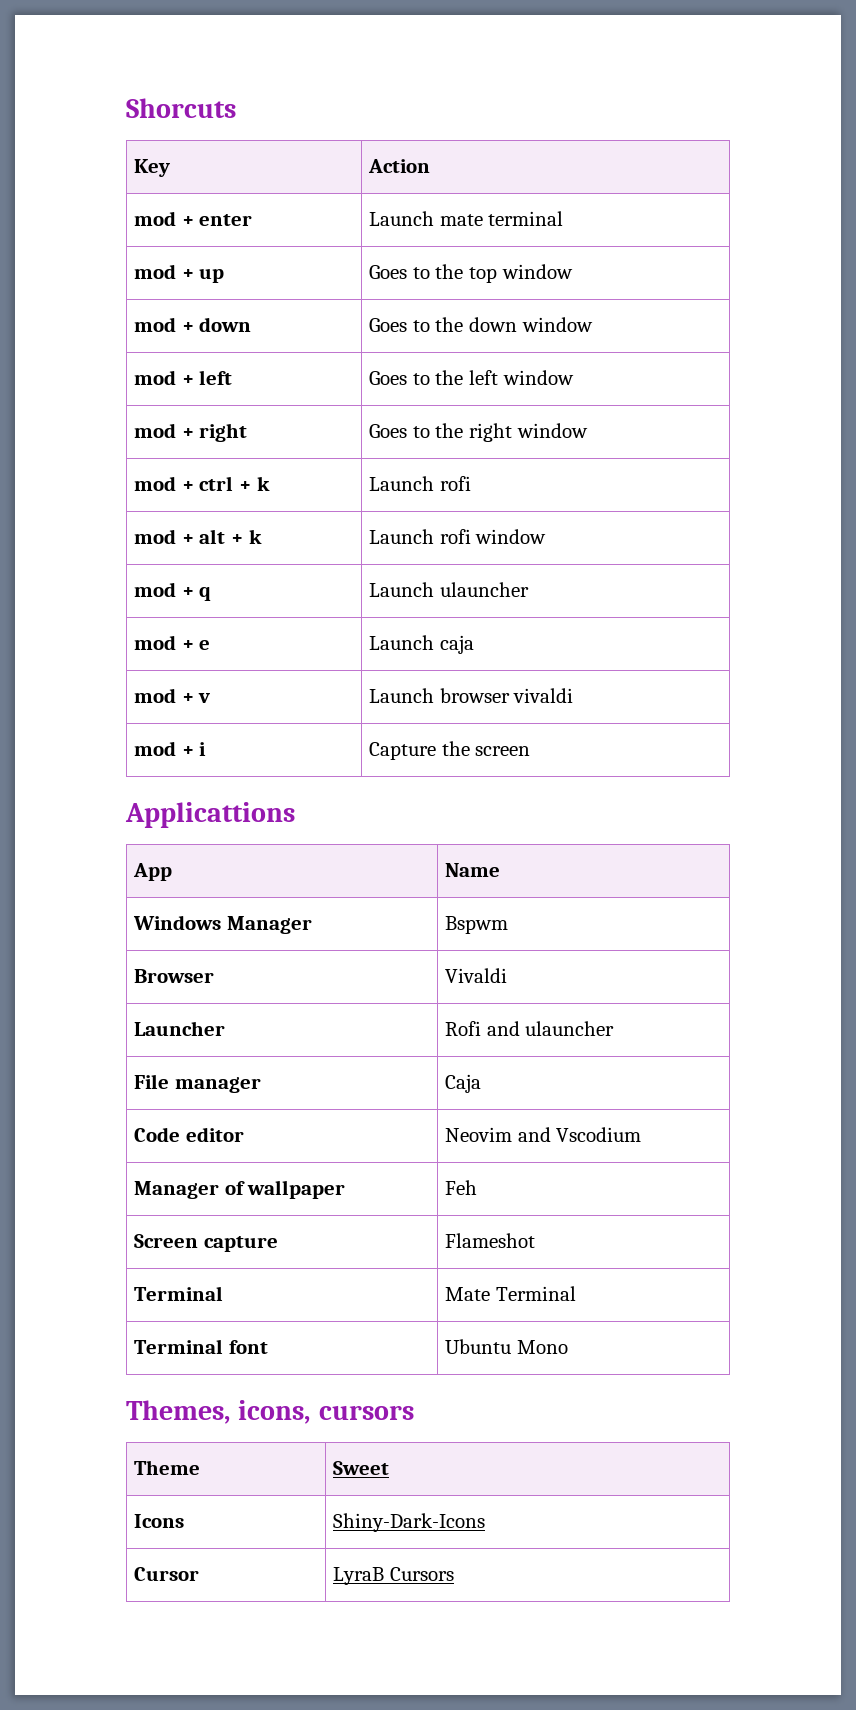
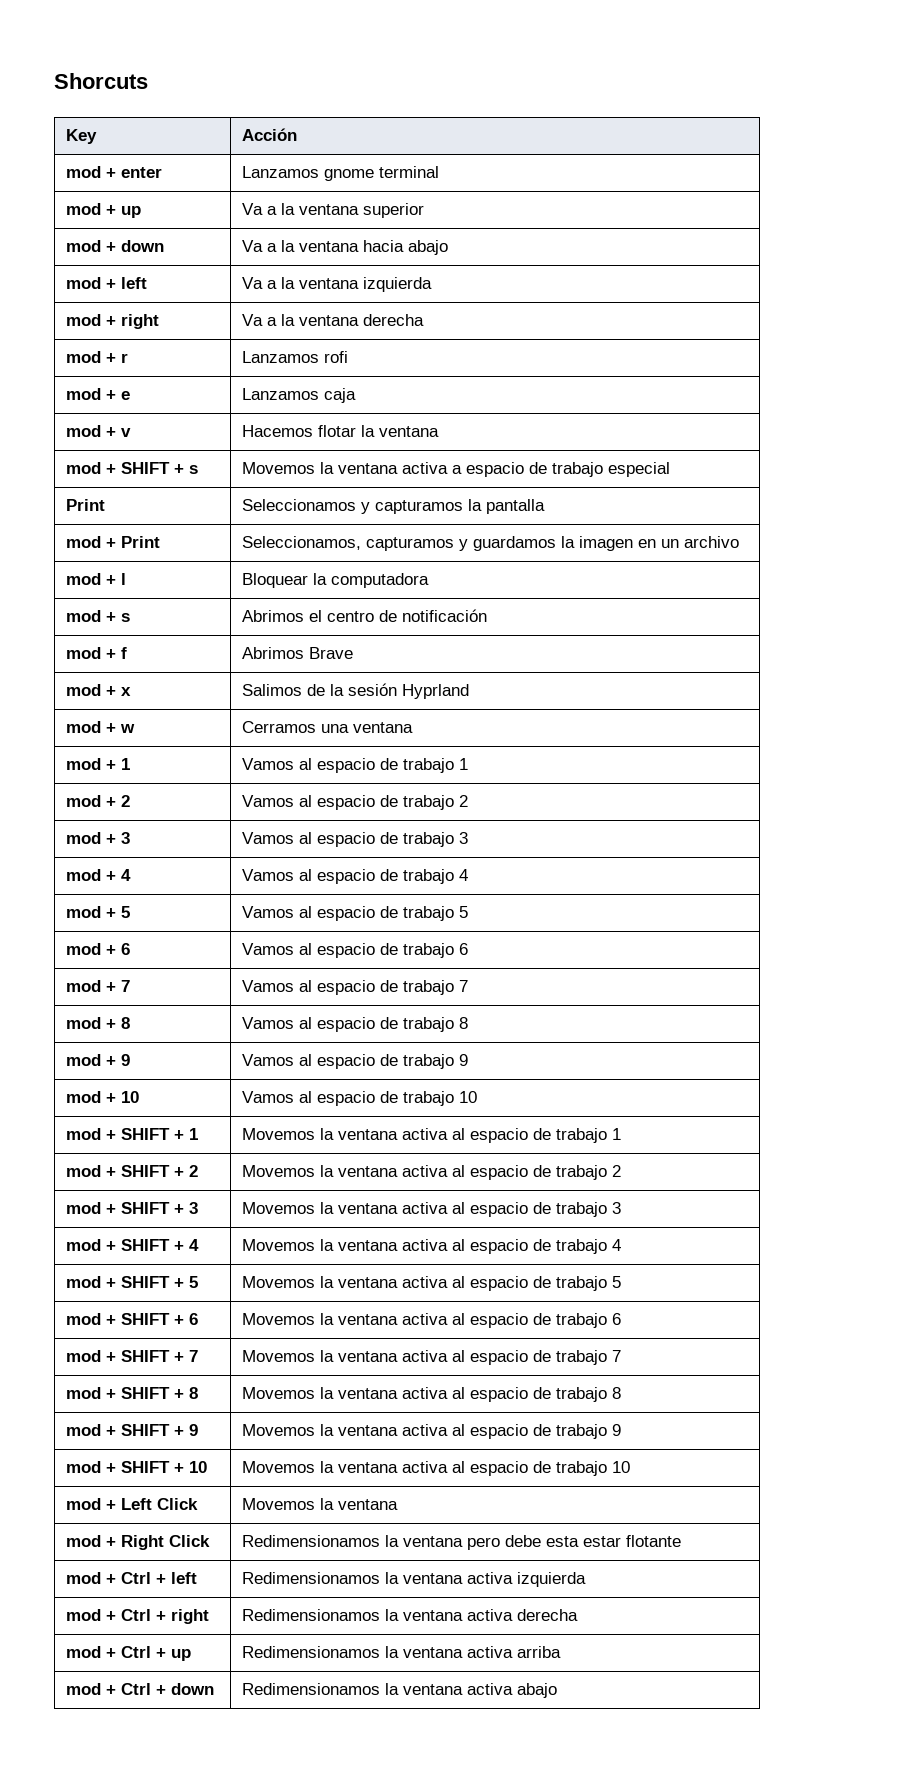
- Key | Action
+ Key | Acción
- mod + enter | Launch mate terminal
+ mod + enter | Lanzamos gnome terminal
- mod + up | Goes to the top window
- mod + down | Goes to the down window
- mod + left | Goes to the left window
- mod + right | Goes to the right window
- mod + ctrl + k | Launch rofi
- mod + alt + k | Launch rofi window
- mod + q | Launch ulauncher
+ mod + up | Va a la ventana superior
+ mod + down | Va a la ventana hacia abajo
+ mod + left | Va a la ventana izquierda
+ mod + right | Va a la ventana derecha
+ mod + r | Lanzamos rofi
- mod + e | Launch caja
+ mod + e | Lanzamos caja
- mod + v | Launch browser vivaldi
- mod + i | Capture the screen
- Applicattions
- App | Name
- Windows Manager | Bspwm
- Browser | Vivaldi
- Launcher | Rofi and ulauncher
- File manager | Caja
- Code editor | Neovim and Vscodium
- Manager of wallpaper | Feh
- Screen capture | Flameshot
- Terminal | Mate Terminal
- Terminal font | Ubuntu Mono
- Themes, icons, cursors
- Theme | Sweet
- Icons | Shiny-Dark-Icons
- Cursor | LyraB Cursors
+ mod + v | Hacemos flotar la ventana
+ mod + SHIFT + s | Movemos la ventana activa a espacio de trabajo especial
+ Print | Seleccionamos y capturamos la pantalla
+ mod + Print | Seleccionamos, capturamos y guardamos la imagen en un archivo
+ mod + l | Bloquear la computadora
+ mod + s | Abrimos el centro de notificación
+ mod + f | Abrimos Brave
+ mod + x | Salimos de la sesión Hyprland
+ mod + w | Cerramos una ventana
+ mod + 1 | Vamos al espacio de trabajo 1
+ mod + 2 | Vamos al espacio de trabajo 2
+ mod + 3 | Vamos al espacio de trabajo 3
+ mod + 4 | Vamos al espacio de trabajo 4
+ mod + 5 | Vamos al espacio de trabajo 5
+ mod + 6 | Vamos al espacio de trabajo 6
+ mod + 7 | Vamos al espacio de trabajo 7
+ mod + 8 | Vamos al espacio de trabajo 8
+ mod + 9 | Vamos al espacio de trabajo 9
+ mod + 10 | Vamos al espacio de trabajo 10
+ mod + SHIFT + 1 | Movemos la ventana activa al espacio de trabajo 1
+ mod + SHIFT + 2 | Movemos la ventana activa al espacio de trabajo 2
+ mod + SHIFT + 3 | Movemos la ventana activa al espacio de trabajo 3
+ mod + SHIFT + 4 | Movemos la ventana activa al espacio de trabajo 4
+ mod + SHIFT + 5 | Movemos la ventana activa al espacio de trabajo 5
+ mod + SHIFT + 6 | Movemos la ventana activa al espacio de trabajo 6
+ mod + SHIFT + 7 | Movemos la ventana activa al espacio de trabajo 7
+ mod + SHIFT + 8 | Movemos la ventana activa al espacio de trabajo 8
+ mod + SHIFT + 9 | Movemos la ventana activa al espacio de trabajo 9
+ mod + SHIFT + 10 | Movemos la ventana activa al espacio de trabajo 10
+ mod + Left Click | Movemos la ventana
+ mod + Right Click | Redimensionamos la ventana pero debe esta estar flotante
+ mod + Ctrl + left | Redimensionamos la ventana activa izquierda
+ mod + Ctrl + right | Redimensionamos la ventana activa derecha
+ mod + Ctrl + up | Redimensionamos la ventana activa arriba
+ mod + Ctrl + down | Redimensionamos la ventana activa abajo

